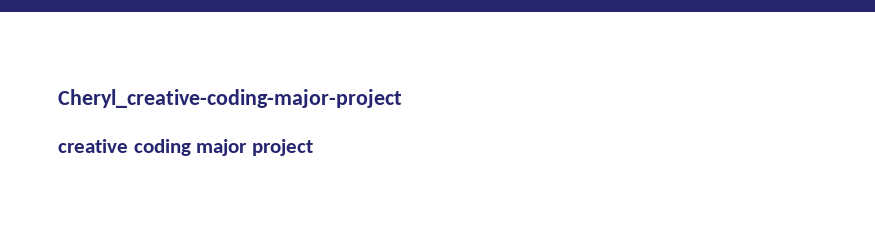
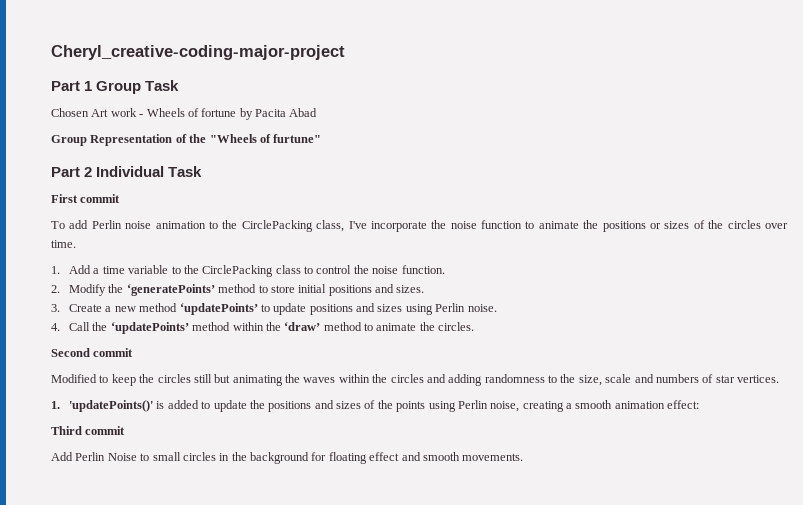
- creative coding major project
+ Part 1 Group Task
+ Chosen Art work - Wheels of fortune by Pacita Abad
+ Group Representation of the "Wheels of furtune"
+ Part 2 Individual Task
+ First commit
+ To add Perlin noise animation to the CirclePacking class, I've incorporate the noise function to animate the positions or sizes of the circles over time.
+ 1. Add a time variable to the CirclePacking class to control the noise function.
+ 2. Modify the ‘generatePoints’ method to store initial positions and sizes.
+ 3. Create a new method ‘updatePoints’ to update positions and sizes using Perlin noise.
+ 4. Call the ‘updatePoints’ method within the ‘draw’ method to animate the circles.
+ Second commit
+ Modified to keep the circles still but animating the waves within the circles and adding randomness to the size, scale and numbers of star vertices.
+ 1. 'updatePoints()' is added to update the positions and sizes of the points using Perlin noise, creating a smooth animation effect:
+ Third commit
+ Add Perlin Noise to small circles in the background for floating effect and smooth movements.

